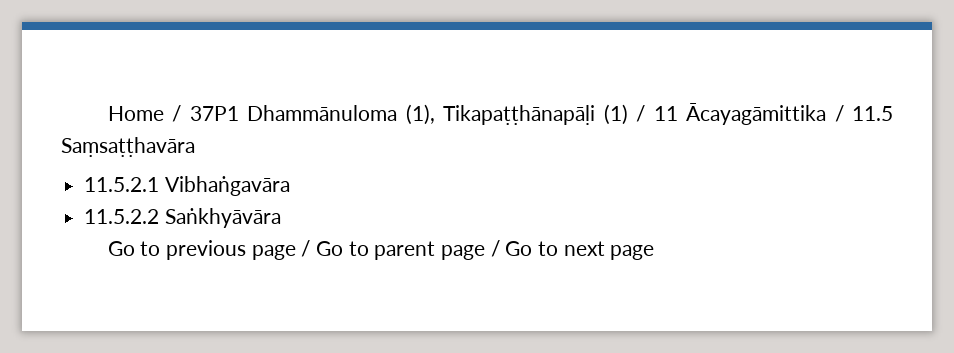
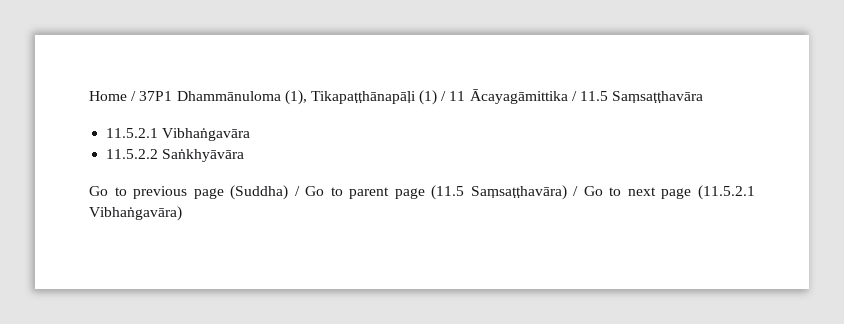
- Go to previous page / Go to parent page / Go to next page
+ Go to previous page (Suddha) / Go to parent page (11.5 Saṃsaṭṭhavāra) / Go to next page (11.5.2.1 Vibhaṅgavāra)

